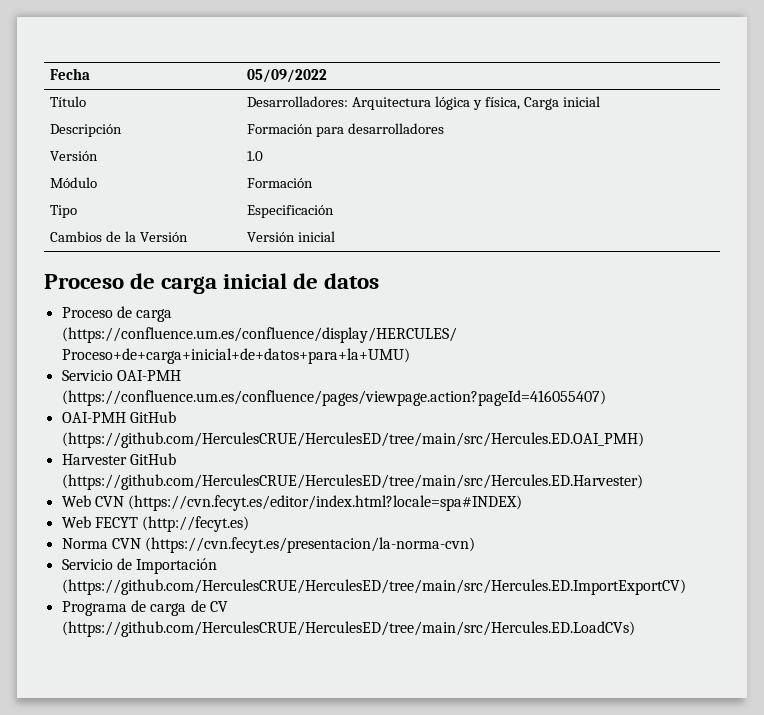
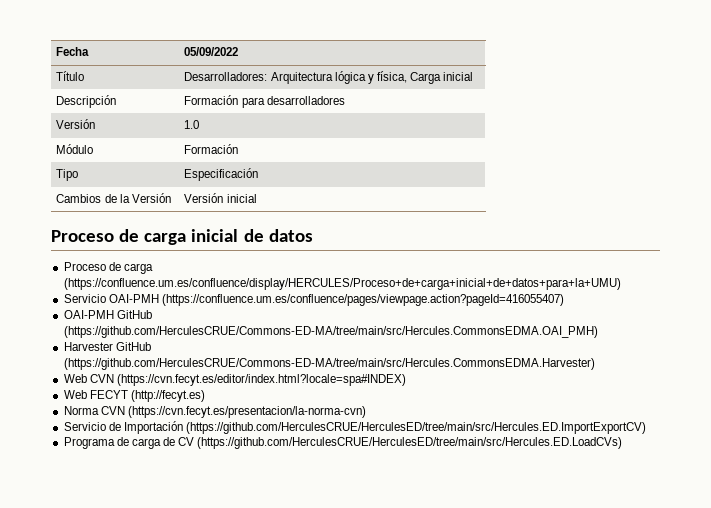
- OAI-PMH GitHub (https://github.com/HerculesCRUE/HerculesED/tree/main/src/Hercules.ED.OAI_PMH)
+ OAI-PMH GitHub (https://github.com/HerculesCRUE/Commons-ED-MA/tree/main/src/Hercules.CommonsEDMA.OAI_PMH)
- Harvester GitHub (https://github.com/HerculesCRUE/HerculesED/tree/main/src/Hercules.ED.Harvester)
+ Harvester GitHub (https://github.com/HerculesCRUE/Commons-ED-MA/tree/main/src/Hercules.CommonsEDMA.Harvester)

